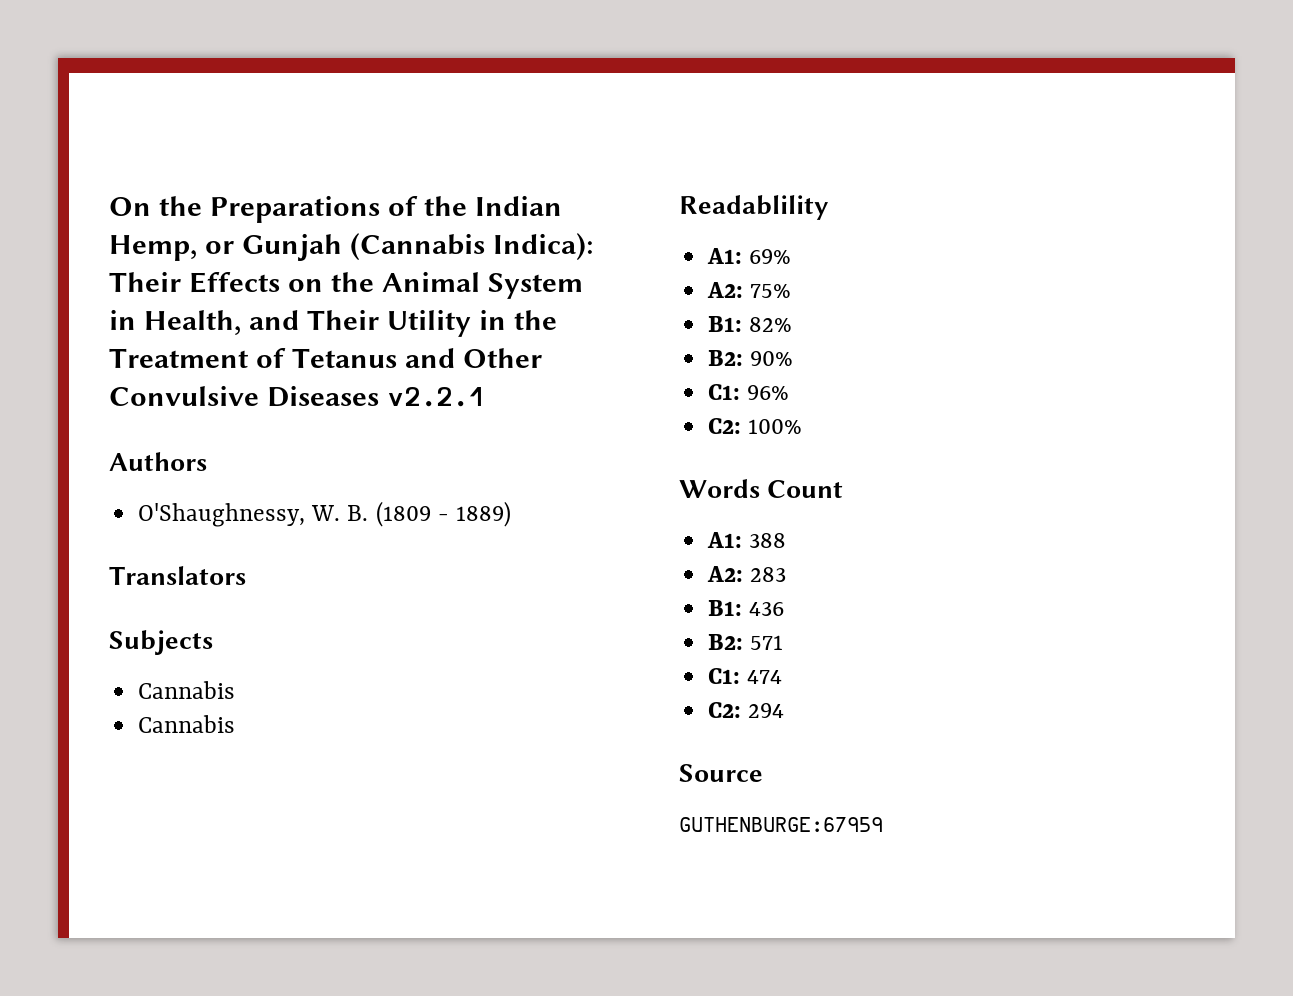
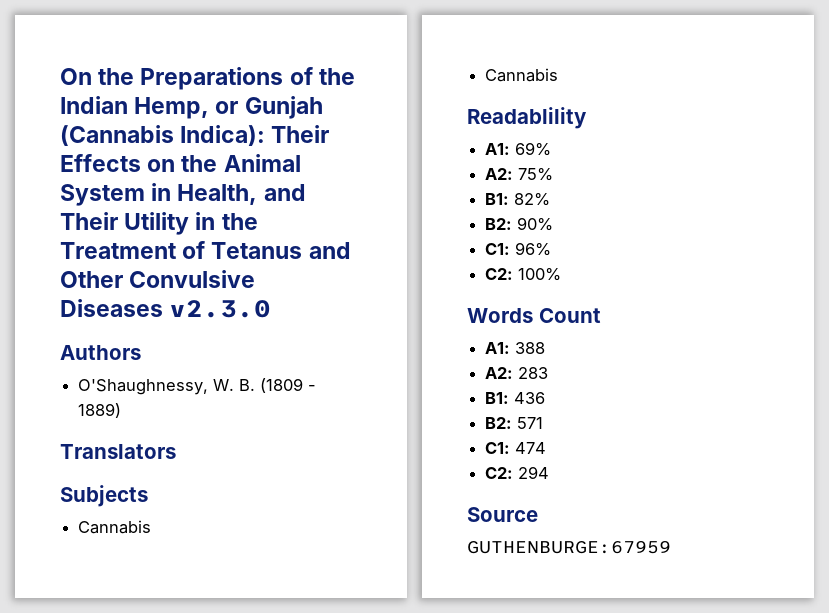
- On the Preparations of the Indian Hemp, or Gunjah (Cannabis Indica): Their Effects on the Animal System in Health, and Their Utility in the Treatment of Tetanus and Other Convulsive Diseases v2.2.1
+ On the Preparations of the Indian Hemp, or Gunjah (Cannabis Indica): Their Effects on the Animal System in Health, and Their Utility in the Treatment of Tetanus and Other Convulsive Diseases v2.3.0

